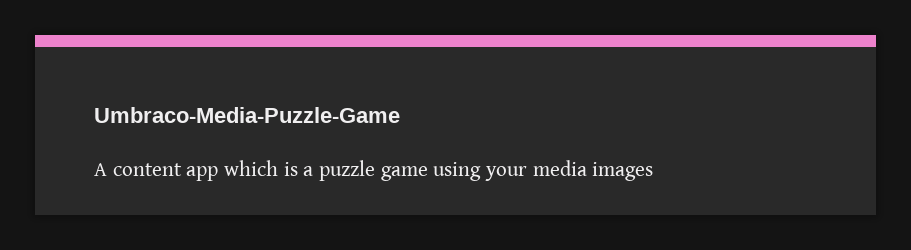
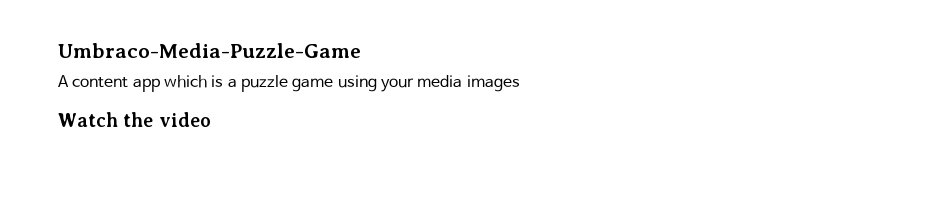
+ Watch the video

